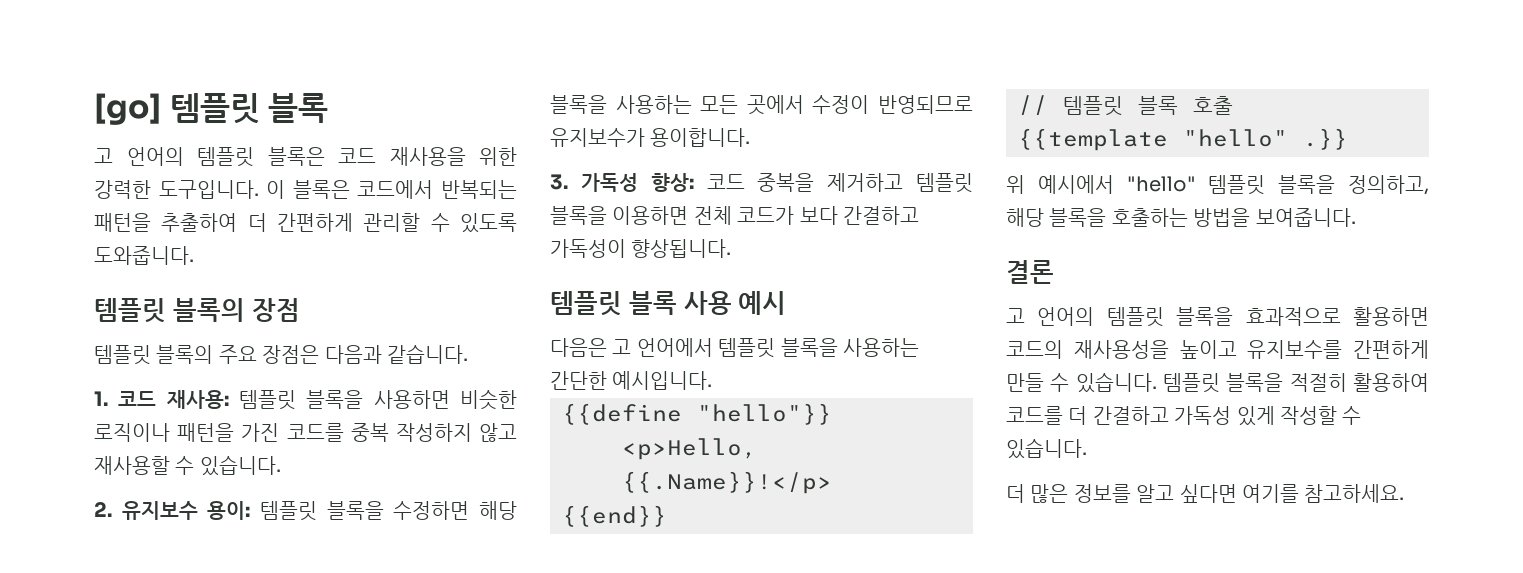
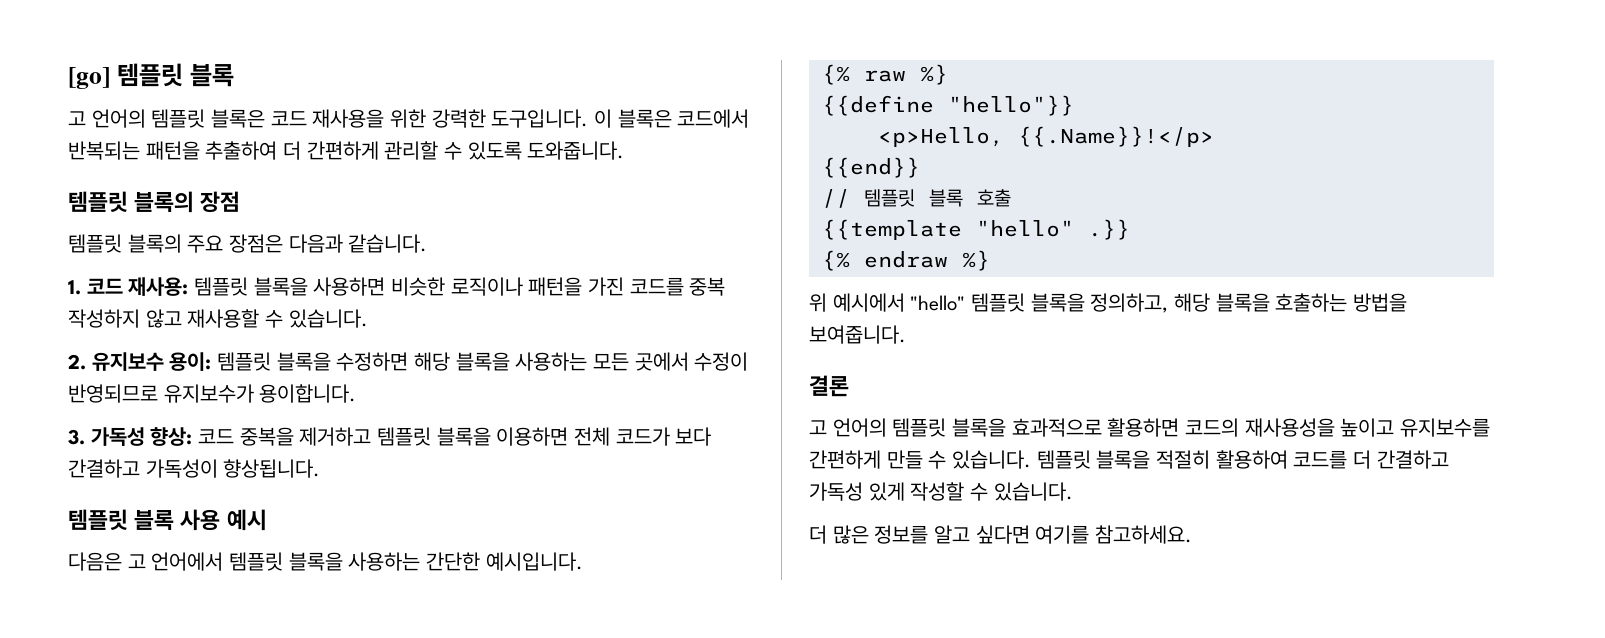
+ {% raw %}
+ {% endraw %}

